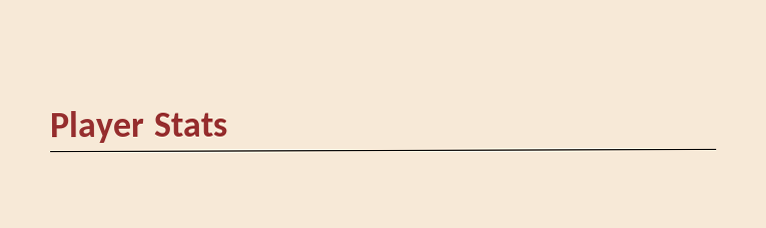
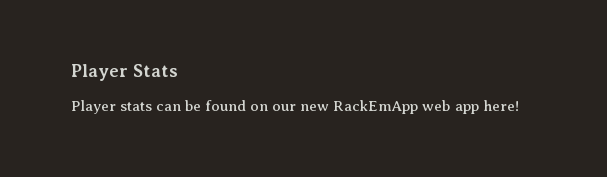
+ Player stats can be found on our new RackEmApp web app here!

